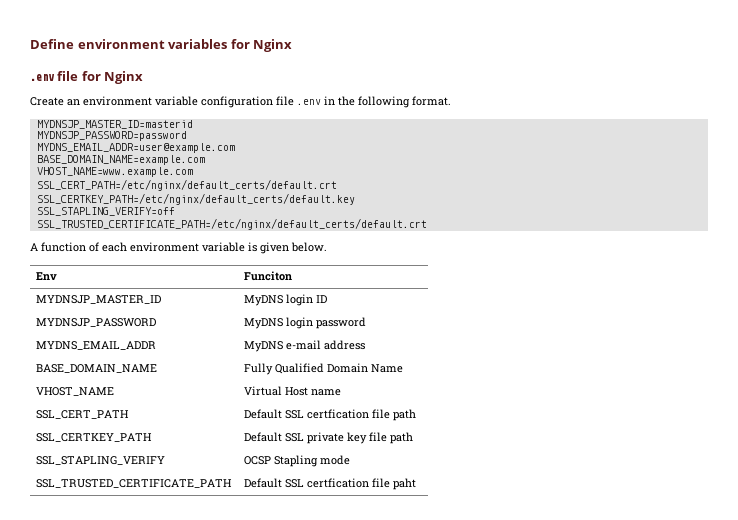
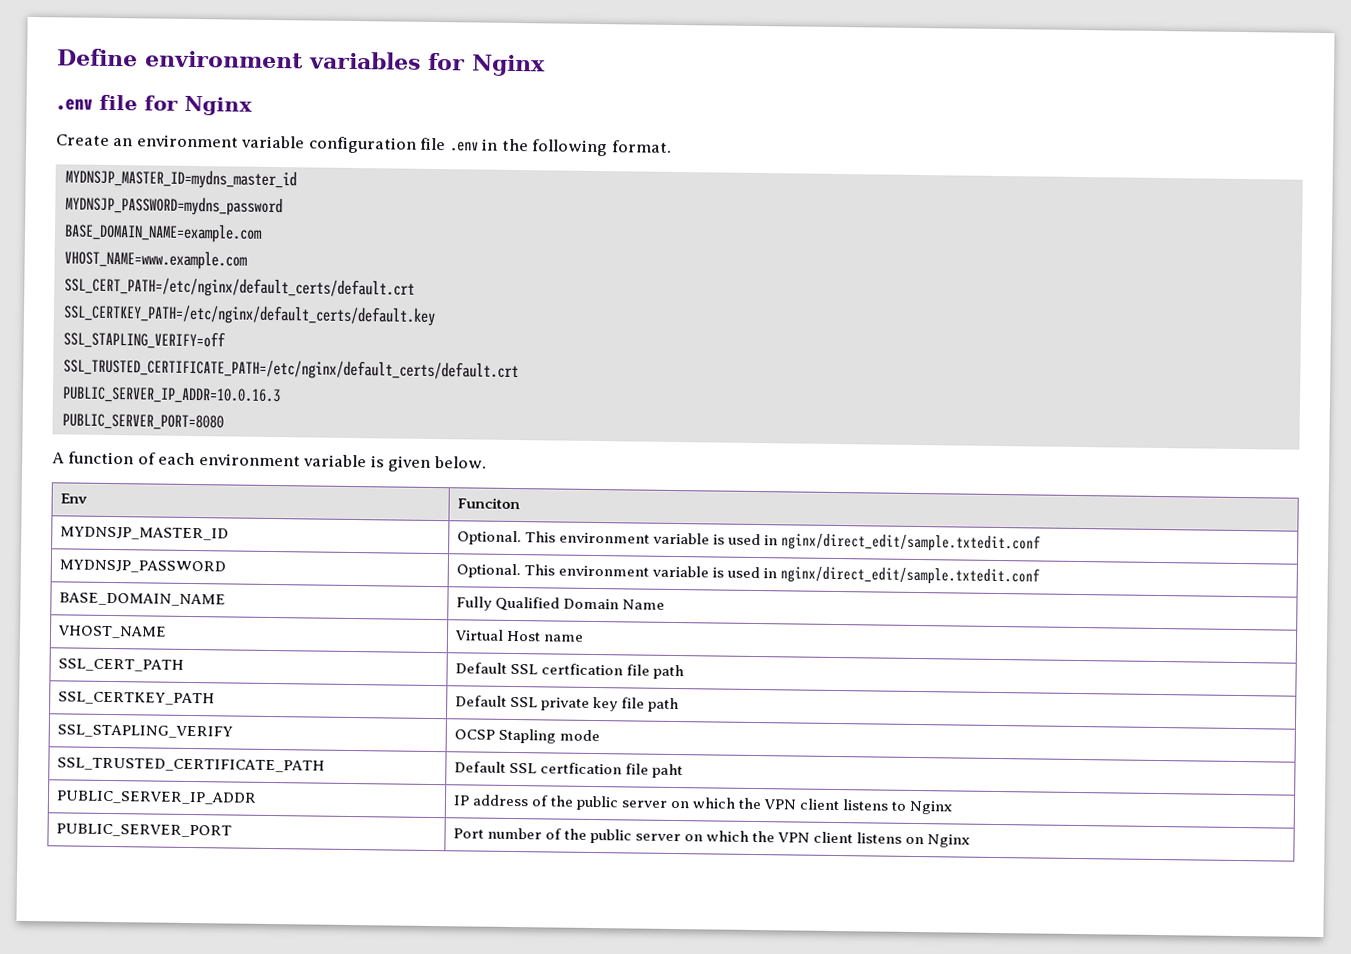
- MYDNSJP_MASTER_ID=masterid
- MYDNSJP_PASSWORD=password
- MYDNS_EMAIL_ADDR=user@example.com
+ MYDNSJP_MASTER_ID=mydns_master_id
+ MYDNSJP_PASSWORD=mydns_password
+ PUBLIC_SERVER_IP_ADDR=10.0.16.3
+ PUBLIC_SERVER_PORT=8080
- MYDNSJP_MASTER_ID | MyDNS login ID
- MYDNSJP_PASSWORD | MyDNS login password
- MYDNS_EMAIL_ADDR | MyDNS e-mail address
+ MYDNSJP_MASTER_ID | Optional. This environment variable is used in nginx/direct_edit/sample.txtedit.conf
+ MYDNSJP_PASSWORD | Optional. This environment variable is used in nginx/direct_edit/sample.txtedit.conf
+ PUBLIC_SERVER_IP_ADDR | IP address of the public server on which the VPN client listens to Nginx
+ PUBLIC_SERVER_PORT | Port number of the public server on which the VPN client listens on Nginx

